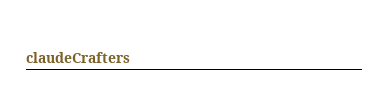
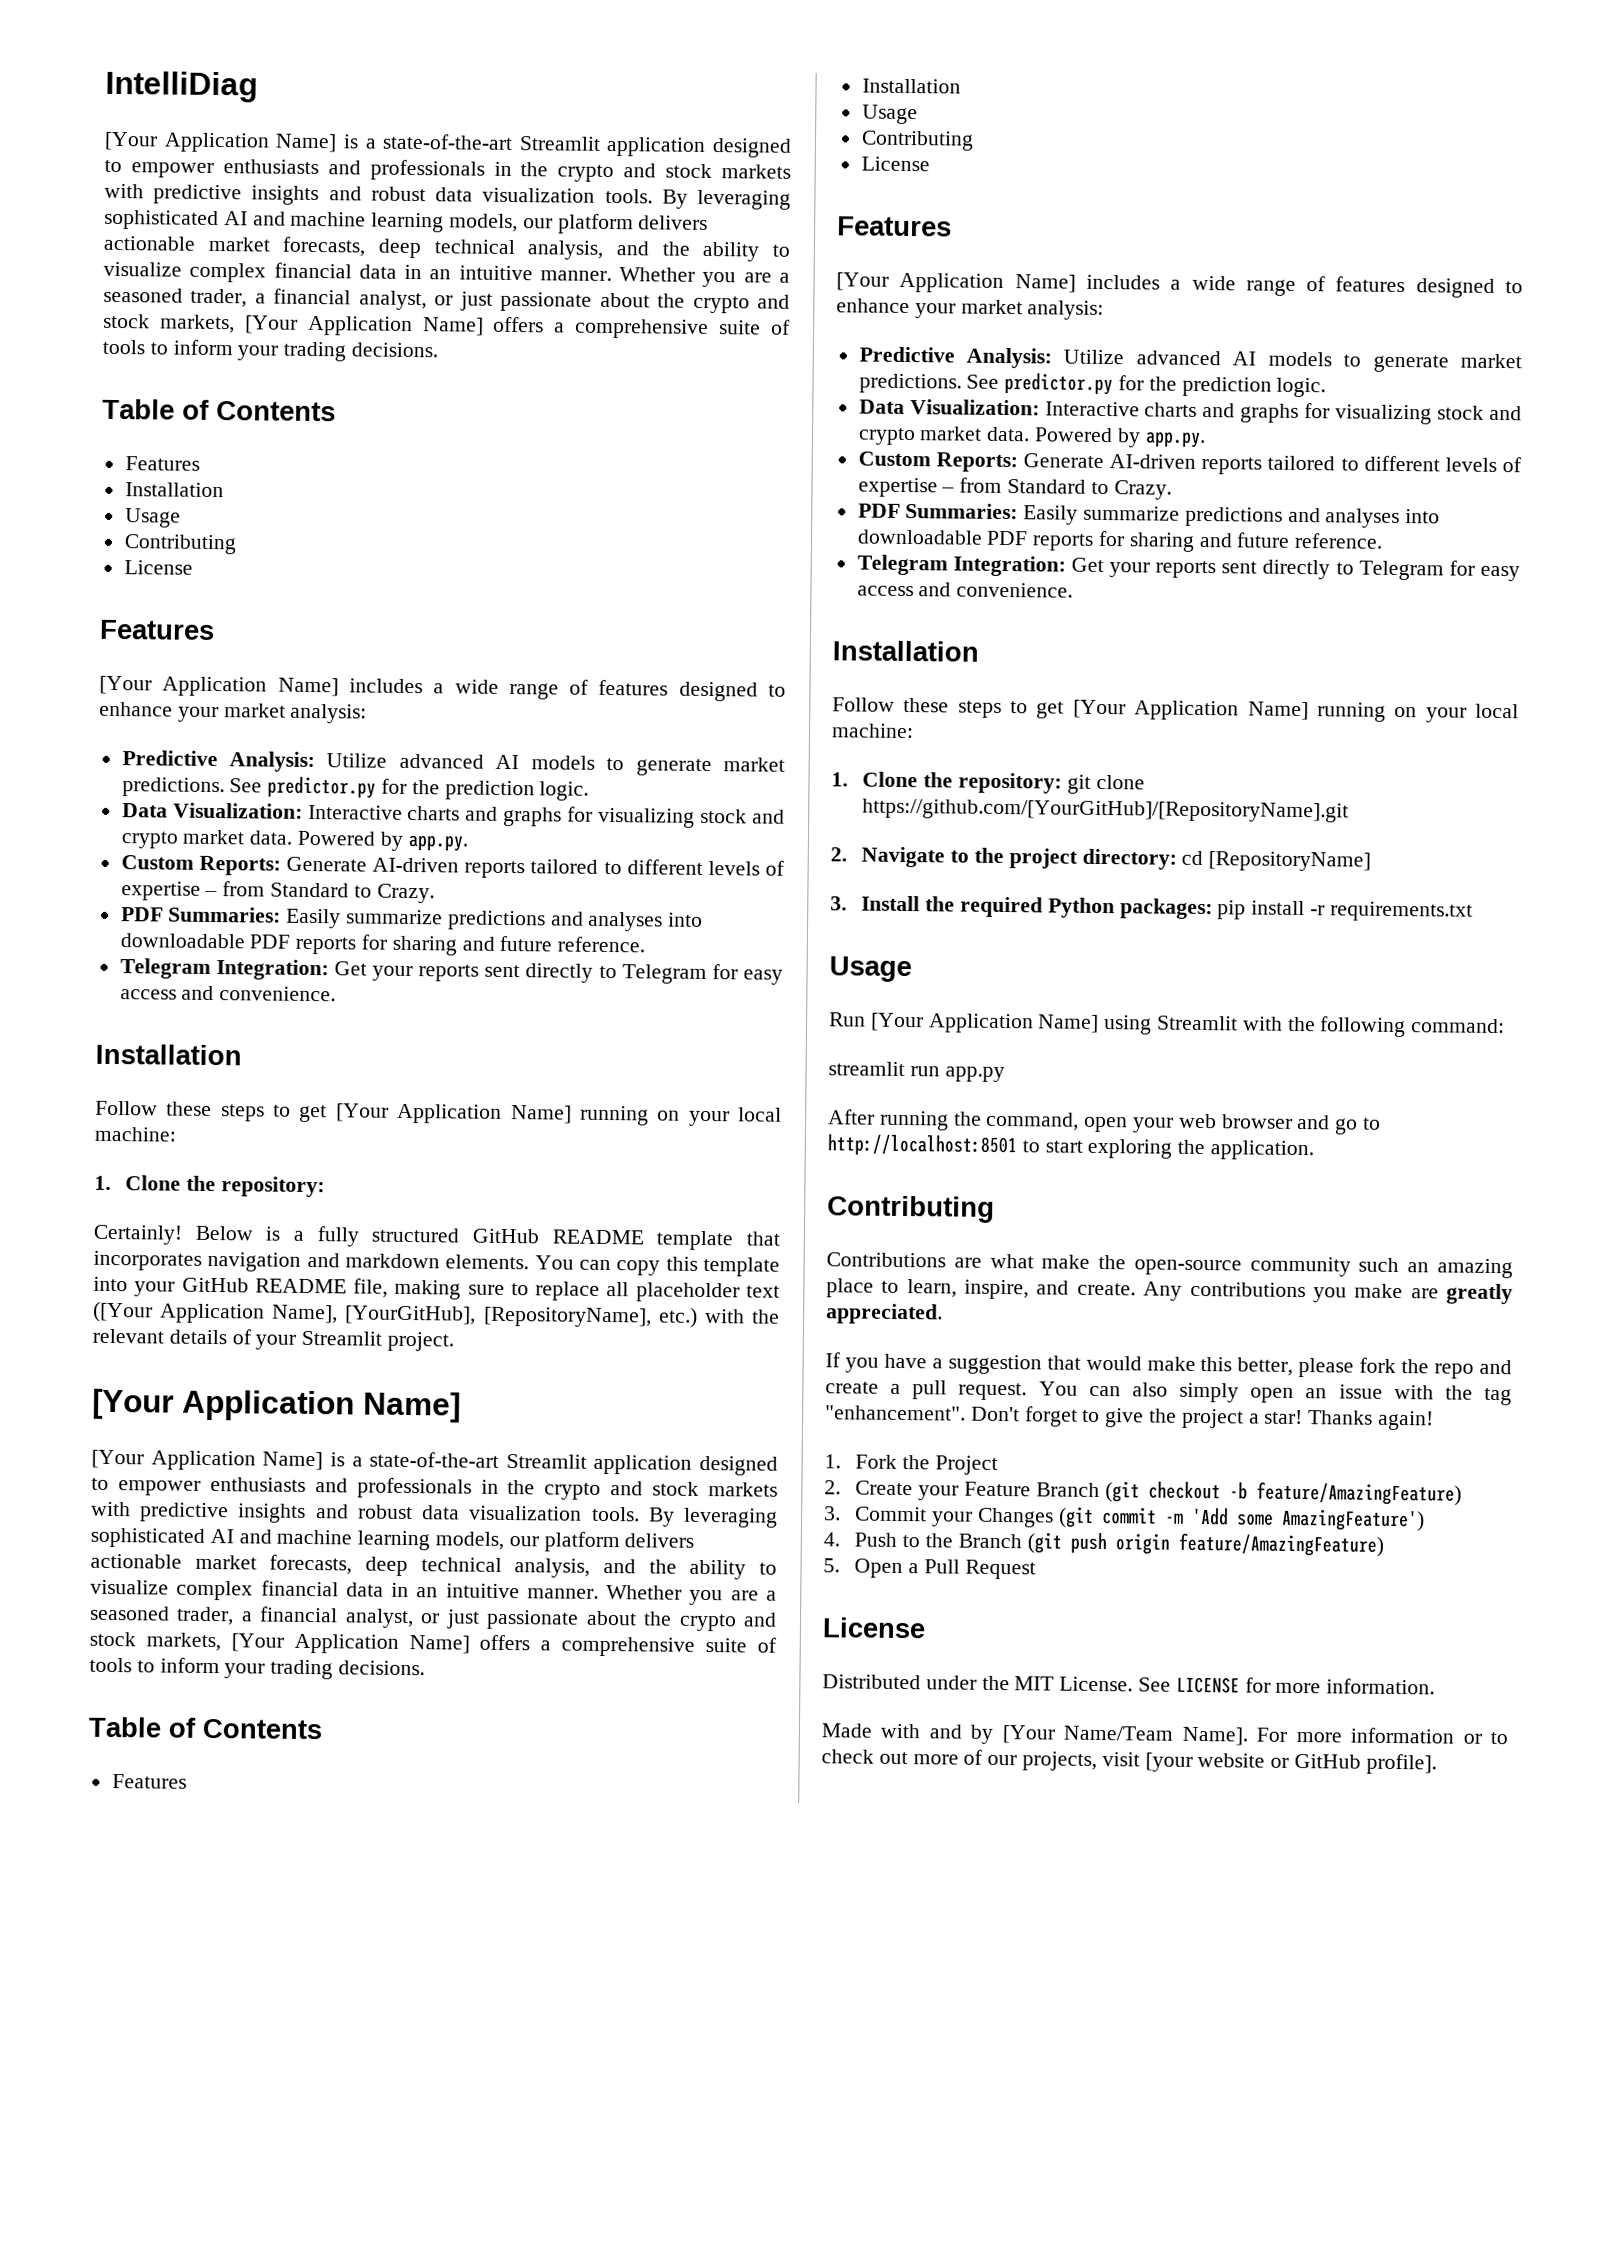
- claudeCrafters
+ IntelliDiag
+ [Your Application Name] is a state-of-the-art Streamlit application designed to empower enthusiasts and professionals in the crypto and stock markets with predictive insights and robust data visualization tools. By leveraging sophisticated AI and machine learning models, our platform delivers actionable market forecasts, deep technical analysis, and the ability to visualize complex financial data in an intuitive manner. Whether you are a seasoned trader, a financial analyst, or just passionate about the crypto and stock markets, [Your Application Name] offers a comprehensive suite of tools to inform your trading decisions.
+ Table of Contents
+ Features
+ Installation
+ Usage
+ Contributing
+ License
+ Features
+ [Your Application Name] includes a wide range of features designed to enhance your market analysis:
+ Predictive Analysis: Utilize advanced AI models to generate market predictions. See predictor.py for the prediction logic.
+ Data Visualization: Interactive charts and graphs for visualizing stock and crypto market data. Powered by app.py.
+ Custom Reports: Generate AI-driven reports tailored to different levels of expertise – from Standard to Crazy.
+ PDF Summaries: Easily summarize predictions and analyses into downloadable PDF reports for sharing and future reference.
+ Telegram Integration: Get your reports sent directly to Telegram for easy access and convenience.
+ Installation
+ Follow these steps to get [Your Application Name] running on your local machine:
+ 1. Clone the repository:
+ Certainly! Below is a fully structured GitHub README template that incorporates navigation and markdown elements. You can copy this template into your GitHub README file, making sure to replace all placeholder text ([Your Application Name], [YourGitHub], [RepositoryName], etc.) with the relevant details of your Streamlit project.
+ [Your Application Name]
+ [Your Application Name] is a state-of-the-art Streamlit application designed to empower enthusiasts and professionals in the crypto and stock markets with predictive insights and robust data visualization tools. By leveraging sophisticated AI and machine learning models, our platform delivers actionable market forecasts, deep technical analysis, and the ability to visualize complex financial data in an intuitive manner. Whether you are a seasoned trader, a financial analyst, or just passionate about the crypto and stock markets, [Your Application Name] offers a comprehensive suite of tools to inform your trading decisions.
+ Table of Contents
+ Features
+ Installation
+ Usage
+ Contributing
+ License
+ Features
+ [Your Application Name] includes a wide range of features designed to enhance your market analysis:
+ Predictive Analysis: Utilize advanced AI models to generate market predictions. See predictor.py for the prediction logic.
+ Data Visualization: Interactive charts and graphs for visualizing stock and crypto market data. Powered by app.py.
+ Custom Reports: Generate AI-driven reports tailored to different levels of expertise – from Standard to Crazy.
+ PDF Summaries: Easily summarize predictions and analyses into downloadable PDF reports for sharing and future reference.
+ Telegram Integration: Get your reports sent directly to Telegram for easy access and convenience.
+ Installation
+ Follow these steps to get [Your Application Name] running on your local machine:
+ 1. Clone the repository: git clone https://github.com/[YourGitHub]/[RepositoryName].git
+ 2. Navigate to the project directory: cd [RepositoryName]
+ 3. Install the required Python packages: pip install -r requirements.txt
+ Usage
+ Run [Your Application Name] using Streamlit with the following command:
+ streamlit run app.py
+ After running the command, open your web browser and go to http://localhost:8501 to start exploring the application.
+ Contributing
+ Contributions are what make the open-source community such an amazing place to learn, inspire, and create. Any contributions you make are greatly appreciated.
+ If you have a suggestion that would make this better, please fork the repo and create a pull request. You can also simply open an issue with the tag "enhancement". Don't forget to give the project a star! Thanks again!
+ 1. Fork the Project
+ 2. Create your Feature Branch (git checkout -b feature/AmazingFeature)
+ 3. Commit your Changes (git commit -m 'Add some AmazingFeature')
+ 4. Push to the Branch (git push origin feature/AmazingFeature)
+ 5. Open a Pull Request
+ License
+ Distributed under the MIT License. See LICENSE for more information.
+ Made with and by [Your Name/Team Name]. For more information or to check out more of our projects, visit [your website or GitHub profile].

